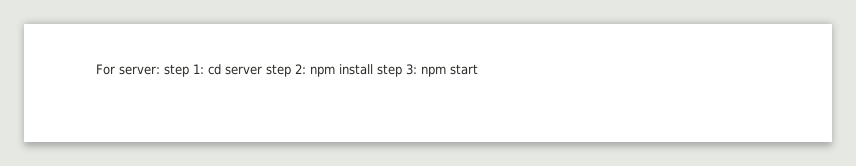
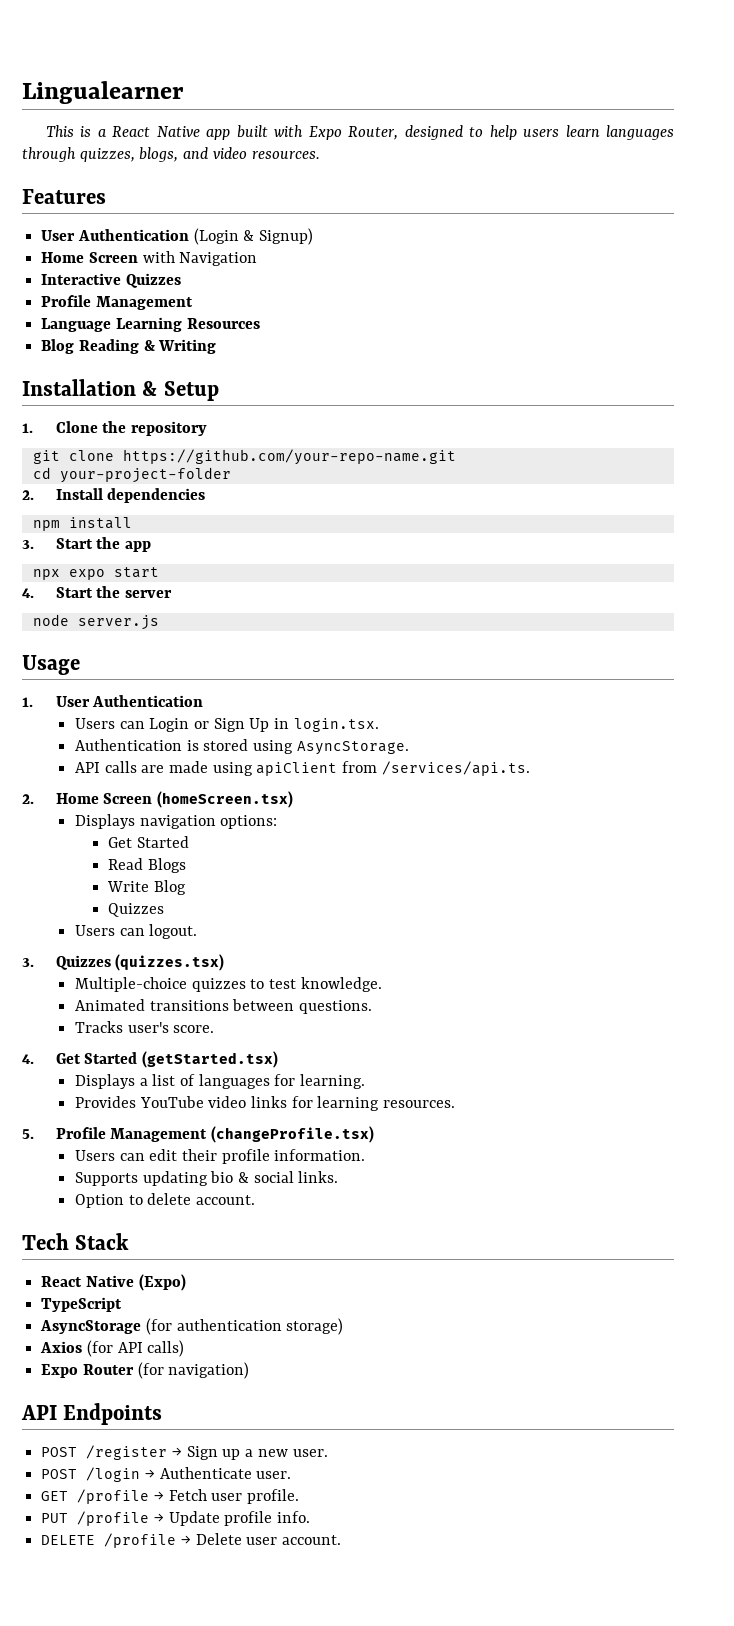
- For server: step 1: cd server step 2: npm install step 3: npm start
+ Lingualearner
+ This is a React Native app built with Expo Router, designed to help users learn languages through quizzes, blogs, and video resources.
+ Features
+ User Authentication (Login & Signup)
+ Home Screen with Navigation
+ Interactive Quizzes
+ Profile Management
+ Language Learning Resources
+ Blog Reading & Writing
+ Installation & Setup
+ 1. Clone the repository
+ git clone https://github.com/your-repo-name.git
+ cd your-project-folder
+ 2. Install dependencies
+ npm install
+ 3. Start the app
+ npx expo start
+ 4. Start the server
+ node server.js
+ Usage
+ 1. User Authentication
+ Users can Login or Sign Up in login.tsx.
+ Authentication is stored using AsyncStorage.
+ API calls are made using apiClient from /services/api.ts.
+ 2. Home Screen (homeScreen.tsx)
+ Displays navigation options:
+ Get Started
+ Read Blogs
+ Write Blog
+ Quizzes
+ Users can logout.
+ 3. Quizzes (quizzes.tsx)
+ Multiple-choice quizzes to test knowledge.
+ Animated transitions between questions.
+ Tracks user's score.
+ 4. Get Started (getStarted.tsx)
+ Displays a list of languages for learning.
+ Provides YouTube video links for learning resources.
+ 5. Profile Management (changeProfile.tsx)
+ Users can edit their profile information.
+ Supports updating bio & social links.
+ Option to delete account.
+ Tech Stack
+ React Native (Expo)
+ TypeScript
+ AsyncStorage (for authentication storage)
+ Axios (for API calls)
+ Expo Router (for navigation)
+ API Endpoints
+ POST /register → Sign up a new user.
+ POST /login → Authenticate user.
+ GET /profile → Fetch user profile.
+ PUT /profile → Update profile info.
+ DELETE /profile → Delete user account.

